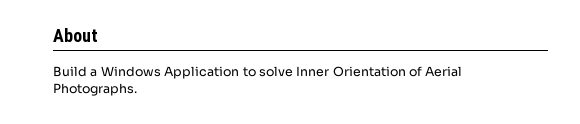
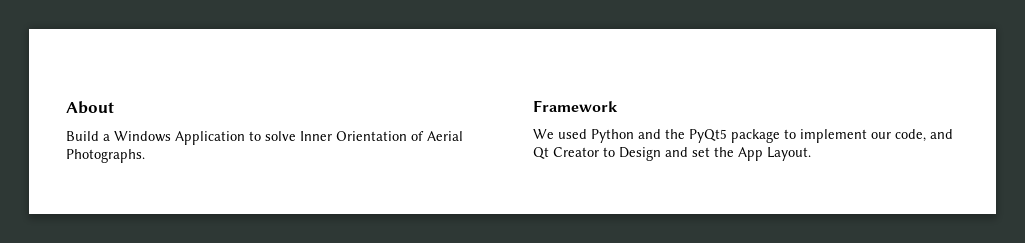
+ Framework
+ We used Python and the PyQt5 package to implement our code, and Qt Creator to Design and set the App Layout.

